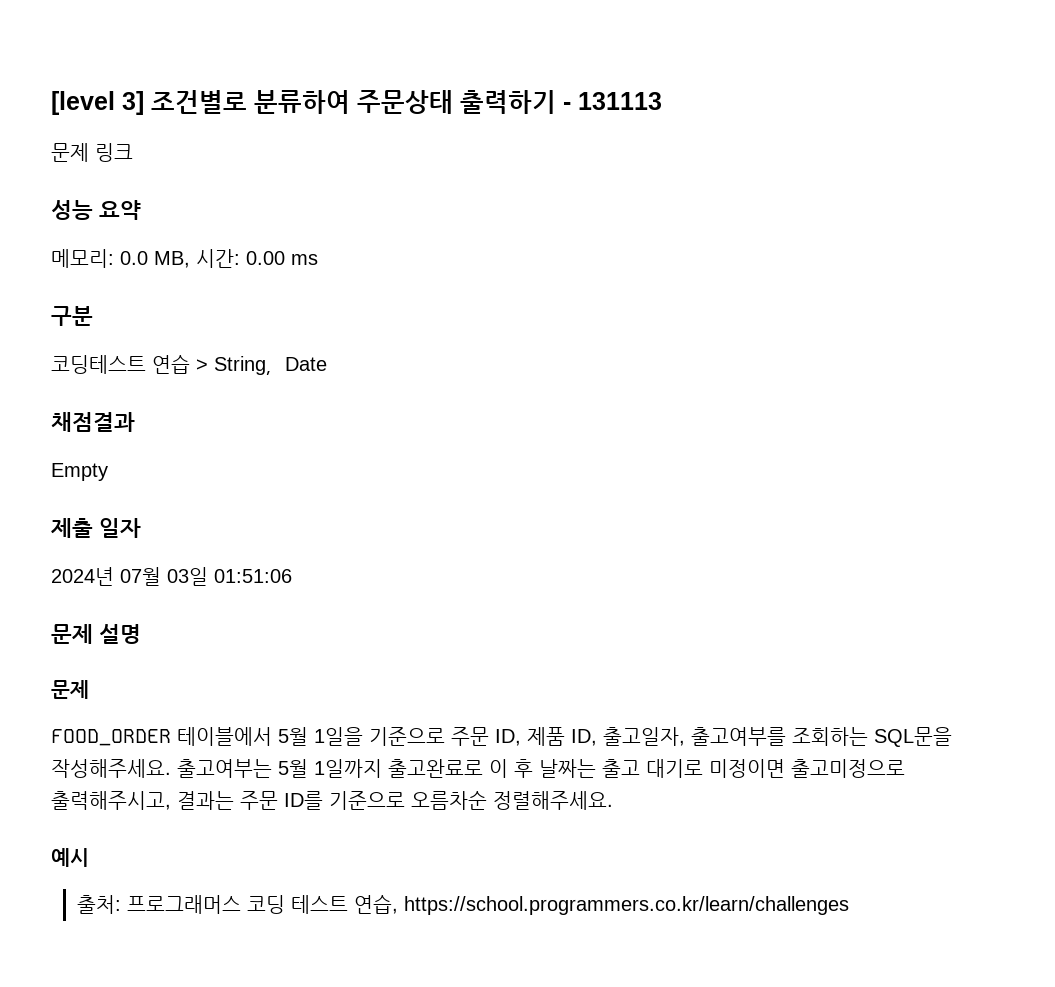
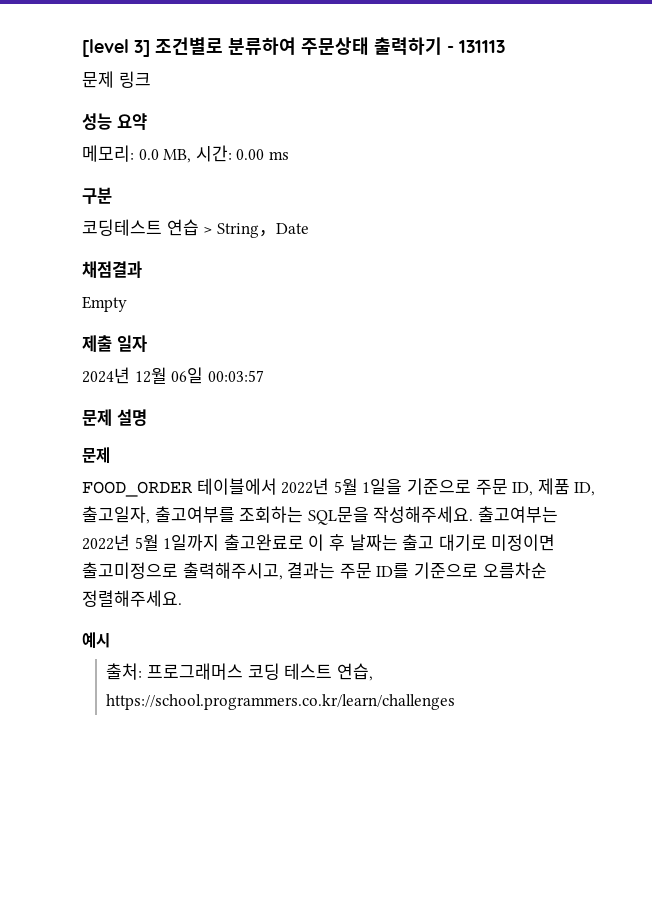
- 2024년 07월 03일 01:51:06
+ 2024년 12월 06일 00:03:57
- FOOD_ORDER 테이블에서 5월 1일을 기준으로 주문 ID, 제품 ID, 출고일자, 출고여부를 조회하는 SQL문을 작성해주세요.
+ FOOD_ORDER 테이블에서 2022년 5월 1일을 기준으로 주문 ID, 제품 ID, 출고일자, 출고여부를 조회하는 SQL문을 작성해주세요.
- 출고여부는 5월 1일까지 출고완료로 이 후 날짜는 출고 대기로 미정이면 출고미정으로 출력해주시고, 결과는 주문 ID를 기준으로 오름차순 정렬해주세요.
+ 출고여부는 2022년 5월 1일까지 출고완료로 이 후 날짜는 출고 대기로 미정이면 출고미정으로 출력해주시고, 결과는 주문 ID를 기준으로 오름차순 정렬해주세요.

